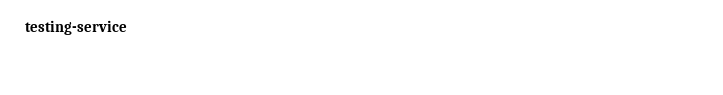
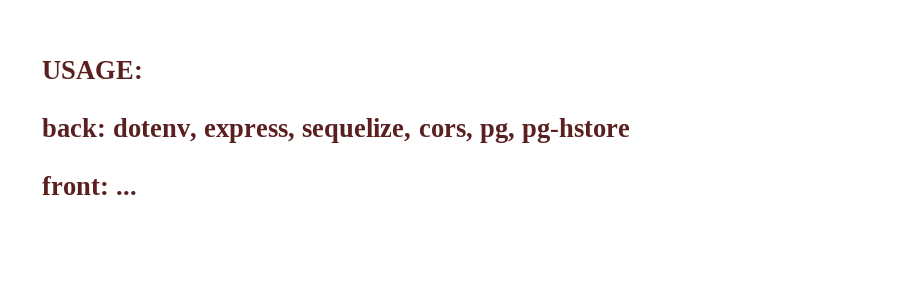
- testing-service
+ USAGE:
+ back: dotenv, express, sequelize, cors, pg, pg-hstore
+ front: ...

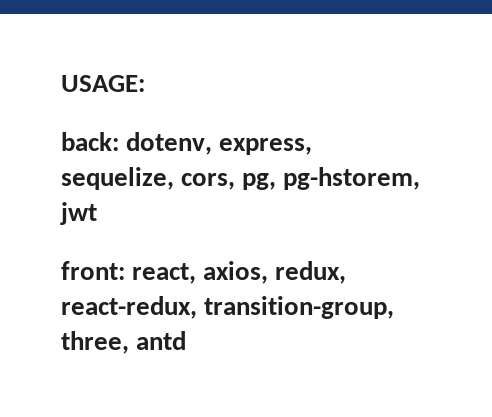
- back: dotenv, express, sequelize, cors, pg, pg-hstore
+ back: dotenv, express, sequelize, cors, pg, pg-hstorem, jwt
- front: ...
+ front: react, axios, redux, react-redux, transition-group, three, antd

